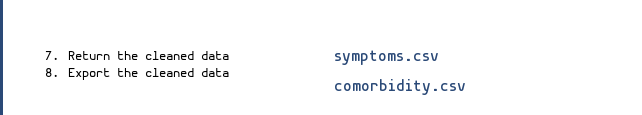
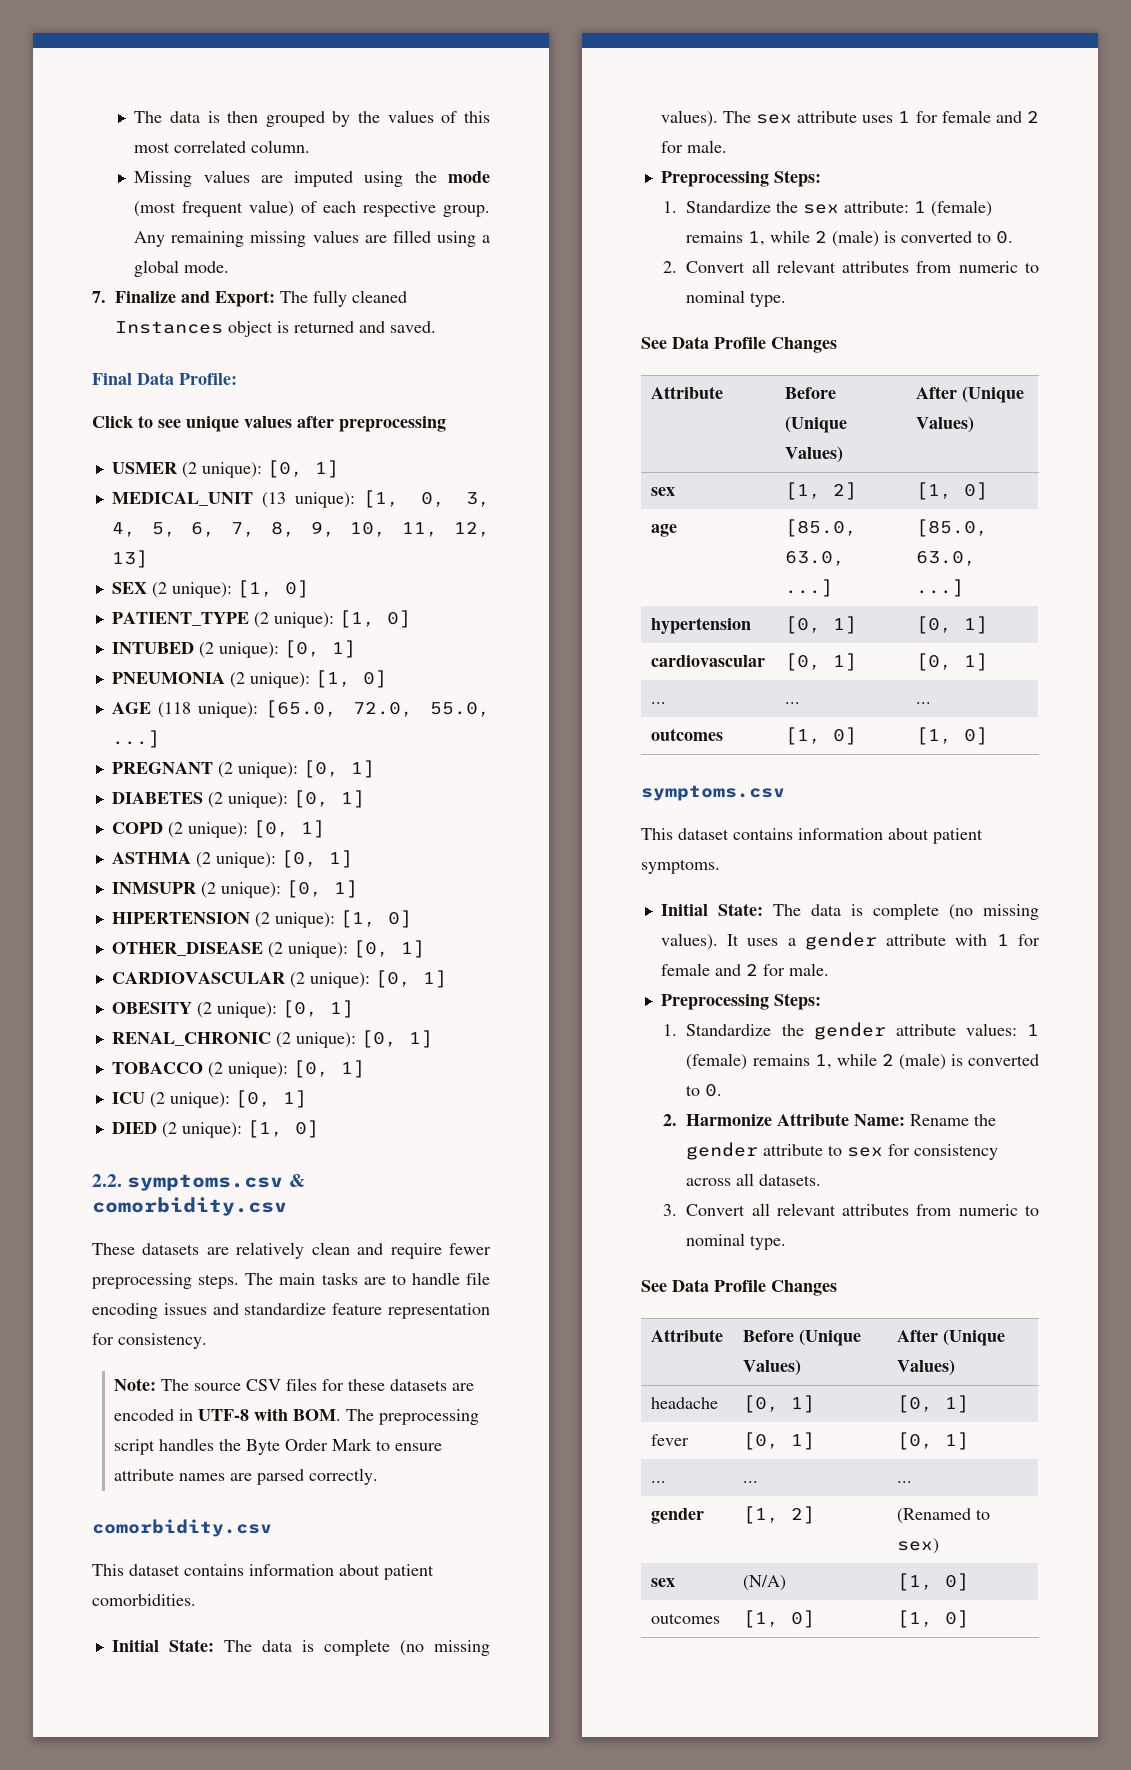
- 7. Return the cleaned data
- 8. Export the cleaned data
+ The data is then grouped by the values of this most correlated column.
+ Missing values are imputed using the mode (most frequent value) of each respective group. Any remaining missing values are filled using a global mode.
+ 7. Finalize and Export: The fully cleaned Instances object is returned and saved.
+ Final Data Profile:
+ Click to see unique values after preprocessing
+ USMER (2 unique): [0, 1]
+ MEDICAL_UNIT (13 unique): [1, 0, 3, 4, 5, 6, 7, 8, 9, 10, 11, 12, 13]
+ SEX (2 unique): [1, 0]
+ PATIENT_TYPE (2 unique): [1, 0]
+ INTUBED (2 unique): [0, 1]
+ PNEUMONIA (2 unique): [1, 0]
+ AGE (118 unique): [65.0, 72.0, 55.0, ...]
+ PREGNANT (2 unique): [0, 1]
+ DIABETES (2 unique): [0, 1]
+ COPD (2 unique): [0, 1]
+ ASTHMA (2 unique): [0, 1]
+ INMSUPR (2 unique): [0, 1]
+ HIPERTENSION (2 unique): [1, 0]
+ OTHER_DISEASE (2 unique): [0, 1]
+ CARDIOVASCULAR (2 unique): [0, 1]
+ OBESITY (2 unique): [0, 1]
+ RENAL_CHRONIC (2 unique): [0, 1]
+ TOBACCO (2 unique): [0, 1]
+ ICU (2 unique): [0, 1]
+ DIED (2 unique): [1, 0]
+ 2.2. symptoms.csv & comorbidity.csv
+ These datasets are relatively clean and require fewer preprocessing steps. The main tasks are to handle file encoding issues and standardize feature representation for consistency.
+ Note: The source CSV files for these datasets are encoded in UTF-8 with BOM. The preprocessing script handles the Byte Order Mark to ensure attribute names are parsed correctly.
+ comorbidity.csv
+ This dataset contains information about patient comorbidities.
+ Initial State: The data is complete (no missing values). The sex attribute uses 1 for female and 2 for male.
+ Preprocessing Steps:
+ 1. Standardize the sex attribute: 1 (female) remains 1, while 2 (male) is converted to 0.
+ 2. Convert all relevant attributes from numeric to nominal type.
+ See Data Profile Changes
+ Attribute | Before (Unique Values) | After (Unique Values)
+ sex | [1, 2] | [1, 0]
+ age | [85.0, 63.0, ...] | [85.0, 63.0, ...]
+ hypertension | [0, 1] | [0, 1]
+ cardiovascular | [0, 1] | [0, 1]
+ ... | ... | ...
+ outcomes | [1, 0] | [1, 0]
  symptoms.csv
- comorbidity.csv
+ This dataset contains information about patient symptoms.
+ Initial State: The data is complete (no missing values). It uses a gender attribute with 1 for female and 2 for male.
+ Preprocessing Steps:
+ 1. Standardize the gender attribute values: 1 (female) remains 1, while 2 (male) is converted to 0.
+ 2. Harmonize Attribute Name: Rename the gender attribute to sex for consistency across all datasets.
+ 3. Convert all relevant attributes from numeric to nominal type.
+ See Data Profile Changes
+ Attribute | Before (Unique Values) | After (Unique Values)
+ headache | [0, 1] | [0, 1]
+ fever | [0, 1] | [0, 1]
+ ... | ... | ...
+ gender | [1, 2] | (Renamed to sex)
+ sex | (N/A) | [1, 0]
+ outcomes | [1, 0] | [1, 0]

